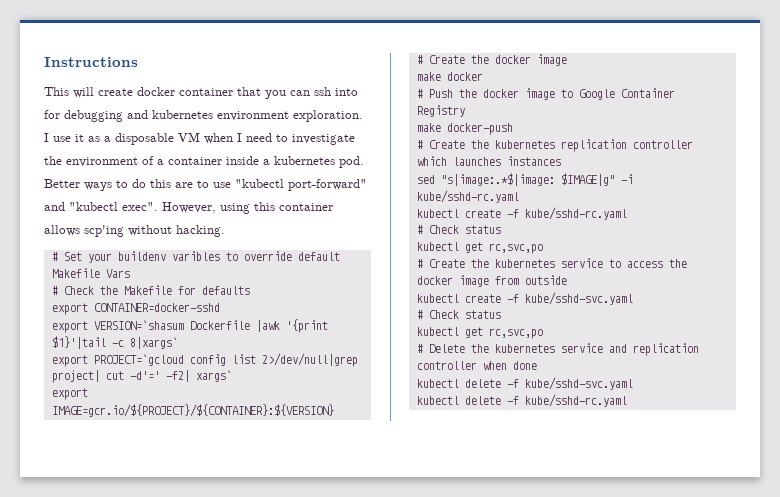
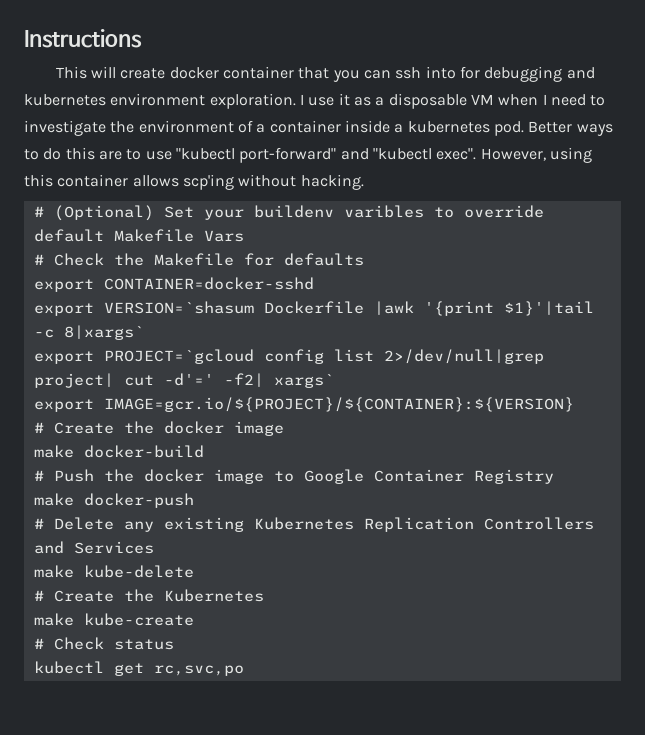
- # Set your buildenv varibles to override default Makefile Vars
+ # (Optional) Set your buildenv varibles to override default Makefile Vars
- make docker
+ make docker-build
- # Create the kubernetes replication controller which launches instances
- sed "s|image:.*$|image: $IMAGE|g" -i kube/sshd-rc.yaml
- kubectl create -f kube/sshd-rc.yaml
+ # Delete any existing Kubernetes Replication Controllers and Services
+ make kube-delete
+ # Create the Kubernetes
+ make kube-create
  # Check status
  kubectl get rc,svc,po
- # Create the kubernetes service to access the docker image from outside
- kubectl create -f kube/sshd-svc.yaml
- # Check status
- kubectl get rc,svc,po
- # Delete the kubernetes service and replication controller when done
- kubectl delete -f kube/sshd-svc.yaml
- kubectl delete -f kube/sshd-rc.yaml

